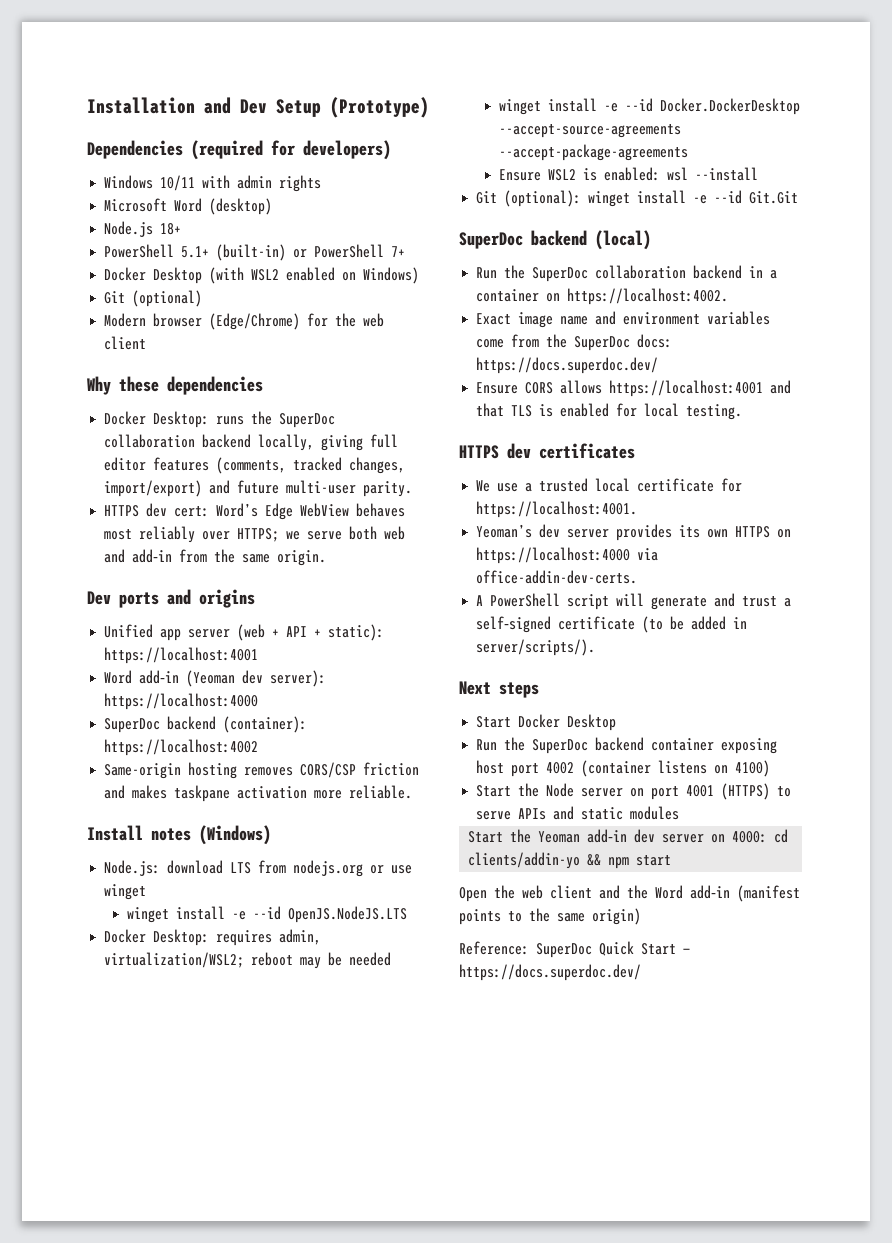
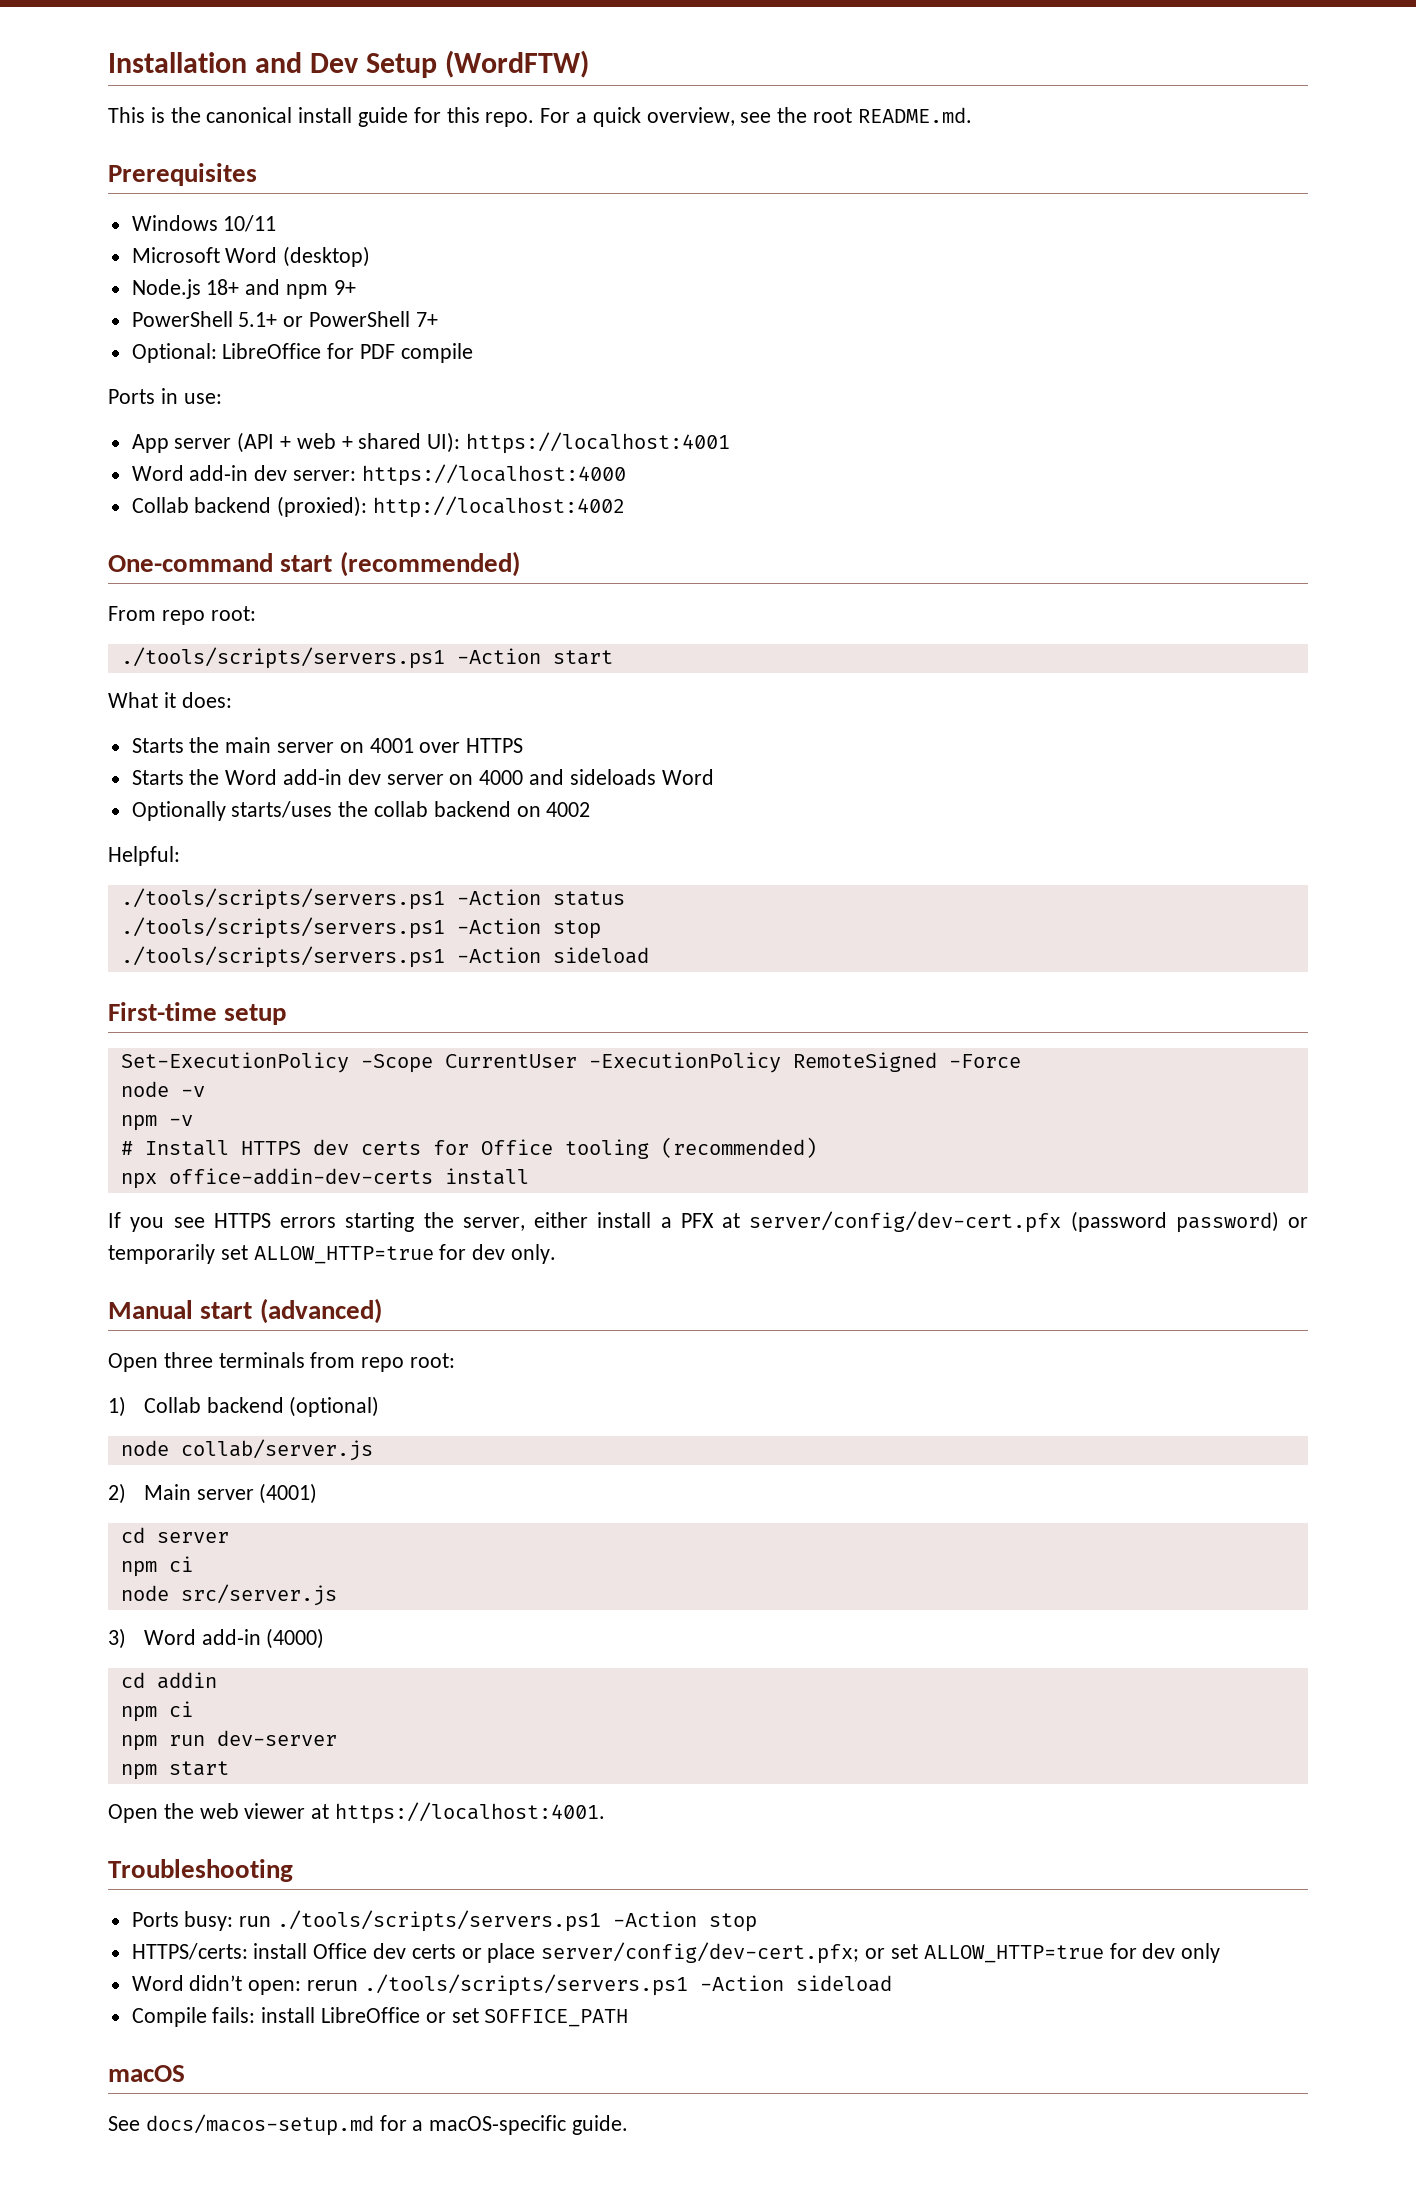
- Installation and Dev Setup (Prototype)
- Dependencies (required for developers)
+ Installation and Dev Setup (WordFTW)
+ This is the canonical install guide for this repo. For a quick overview, see the root README.md.
+ Prerequisites
- Windows 10/11 with admin rights
+ Windows 10/11
- Node.js 18+
+ Node.js 18+ and npm 9+
- PowerShell 5.1+ (built-in) or PowerShell 7+
+ PowerShell 5.1+ or PowerShell 7+
- Docker Desktop (with WSL2 enabled on Windows)
- Git (optional)
- Modern browser (Edge/Chrome) for the web client
- Why these dependencies
- Docker Desktop: runs the SuperDoc collaboration backend locally, giving full editor features (comments, tracked changes, import/export) and future multi-user parity.
- HTTPS dev cert: Word’s Edge WebView behaves most reliably over HTTPS; we serve both web and add‑in from the same origin.
- Dev ports and origins
- Unified app server (web + API + static): https://localhost:4001
- Word add‑in (Yeoman dev server): https://localhost:4000
- SuperDoc backend (container): https://localhost:4002
- Same-origin hosting removes CORS/CSP friction and makes taskpane activation more reliable.
- Install notes (Windows)
- Node.js: download LTS from nodejs.org or use winget
- winget install -e --id OpenJS.NodeJS.LTS
- Docker Desktop: requires admin, virtualization/WSL2; reboot may be needed
- winget install -e --id Docker.DockerDesktop --accept-source-agreements --accept-package-agreements
- Ensure WSL2 is enabled: wsl --install
- Git (optional): winget install -e --id Git.Git
- SuperDoc backend (local)
- Run the SuperDoc collaboration backend in a container on https://localhost:4002.
- Exact image name and environment variables come from the SuperDoc docs: https://docs.superdoc.dev/
- Ensure CORS allows https://localhost:4001 and that TLS is enabled for local testing.
- HTTPS dev certificates
- We use a trusted local certificate for https://localhost:4001.
- Yeoman’s dev server provides its own HTTPS on https://localhost:4000 via office-addin-dev-certs.
- A PowerShell script will generate and trust a self‑signed certificate (to be added in server/scripts/).
- Next steps
- Start Docker Desktop
- Run the SuperDoc backend container exposing host port 4002 (container listens on 4100)
- Start the Node server on port 4001 (HTTPS) to serve APIs and static modules
- Start the Yeoman add‑in dev server on 4000: cd clients/addin-yo && npm start
+ Optional: LibreOffice for PDF compile
+ Ports in use:
+ App server (API + web + shared UI): https://localhost:4001
+ Word add‑in dev server: https://localhost:4000
+ Collab backend (proxied): http://localhost:4002
+ One-command start (recommended)
+ From repo root:
+ ./tools/scripts/servers.ps1 -Action start
+ What it does:
+ Starts the main server on 4001 over HTTPS
+ Starts the Word add‑in dev server on 4000 and sideloads Word
+ Optionally starts/uses the collab backend on 4002
+ Helpful:
+ ./tools/scripts/servers.ps1 -Action status
+ ./tools/scripts/servers.ps1 -Action stop
+ ./tools/scripts/servers.ps1 -Action sideload
+ First-time setup
+ Set-ExecutionPolicy -Scope CurrentUser -ExecutionPolicy RemoteSigned -Force
+ node -v
+ npm -v
+ # Install HTTPS dev certs for Office tooling (recommended)
+ npx office-addin-dev-certs install
+ If you see HTTPS errors starting the server, either install a PFX at server/config/dev-cert.pfx (password password) or temporarily set ALLOW_HTTP=true for dev only.
+ Manual start (advanced)
+ Open three terminals from repo root:
+ 1) Collab backend (optional)
+ node collab/server.js
+ 2) Main server (4001)
+ cd server
+ npm ci
+ node src/server.js
+ 3) Word add‑in (4000)
+ cd addin
+ npm ci
+ npm run dev-server
+ npm start
- Open the web client and the Word add‑in (manifest points to the same origin)
- Reference: SuperDoc Quick Start — https://docs.superdoc.dev/
+ Open the web viewer at https://localhost:4001.
+ Troubleshooting
+ Ports busy: run ./tools/scripts/servers.ps1 -Action stop
+ HTTPS/certs: install Office dev certs or place server/config/dev-cert.pfx; or set ALLOW_HTTP=true for dev only
+ Word didn’t open: rerun ./tools/scripts/servers.ps1 -Action sideload
+ Compile fails: install LibreOffice or set SOFFICE_PATH
+ macOS
+ See docs/macos-setup.md for a macOS‑specific guide.

